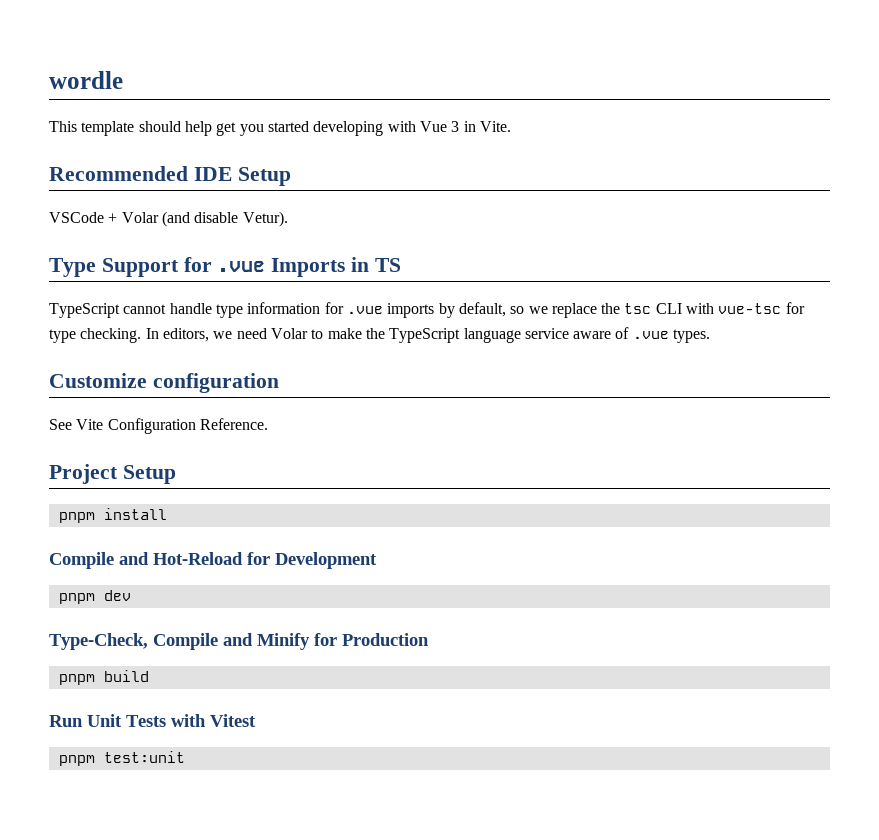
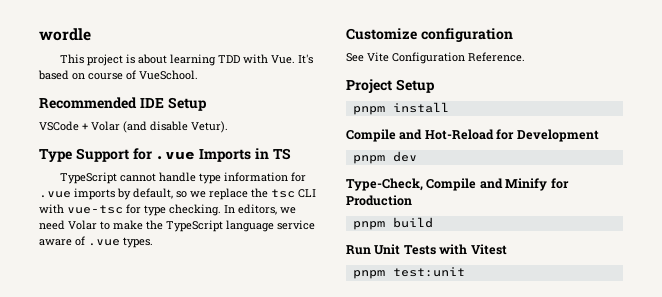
- This template should help get you started developing with Vue 3 in Vite.
+ This project is about learning TDD with Vue. It's based on course of VueSchool.

